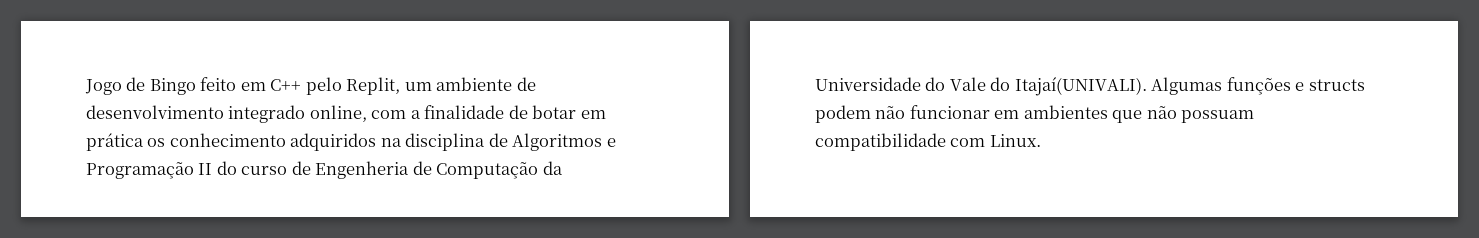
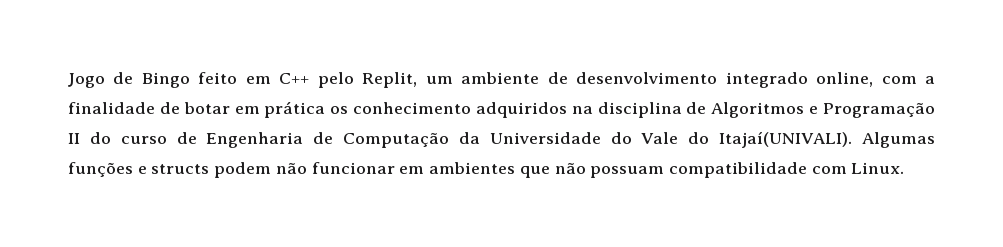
- Jogo de Bingo feito em C++ pelo Replit, um ambiente de desenvolvimento integrado online, com a finalidade de botar em prática os conhecimento adquiridos na disciplina de Algoritmos e Programação II do curso de Engenheria de Computação da Universidade do Vale do Itajaí(UNIVALI).
+ Jogo de Bingo feito em C++ pelo Replit, um ambiente de desenvolvimento integrado online, com a finalidade de botar em prática os conhecimento adquiridos na disciplina de Algoritmos e Programação II do curso de Engenharia de Computação da Universidade do Vale do Itajaí(UNIVALI).

